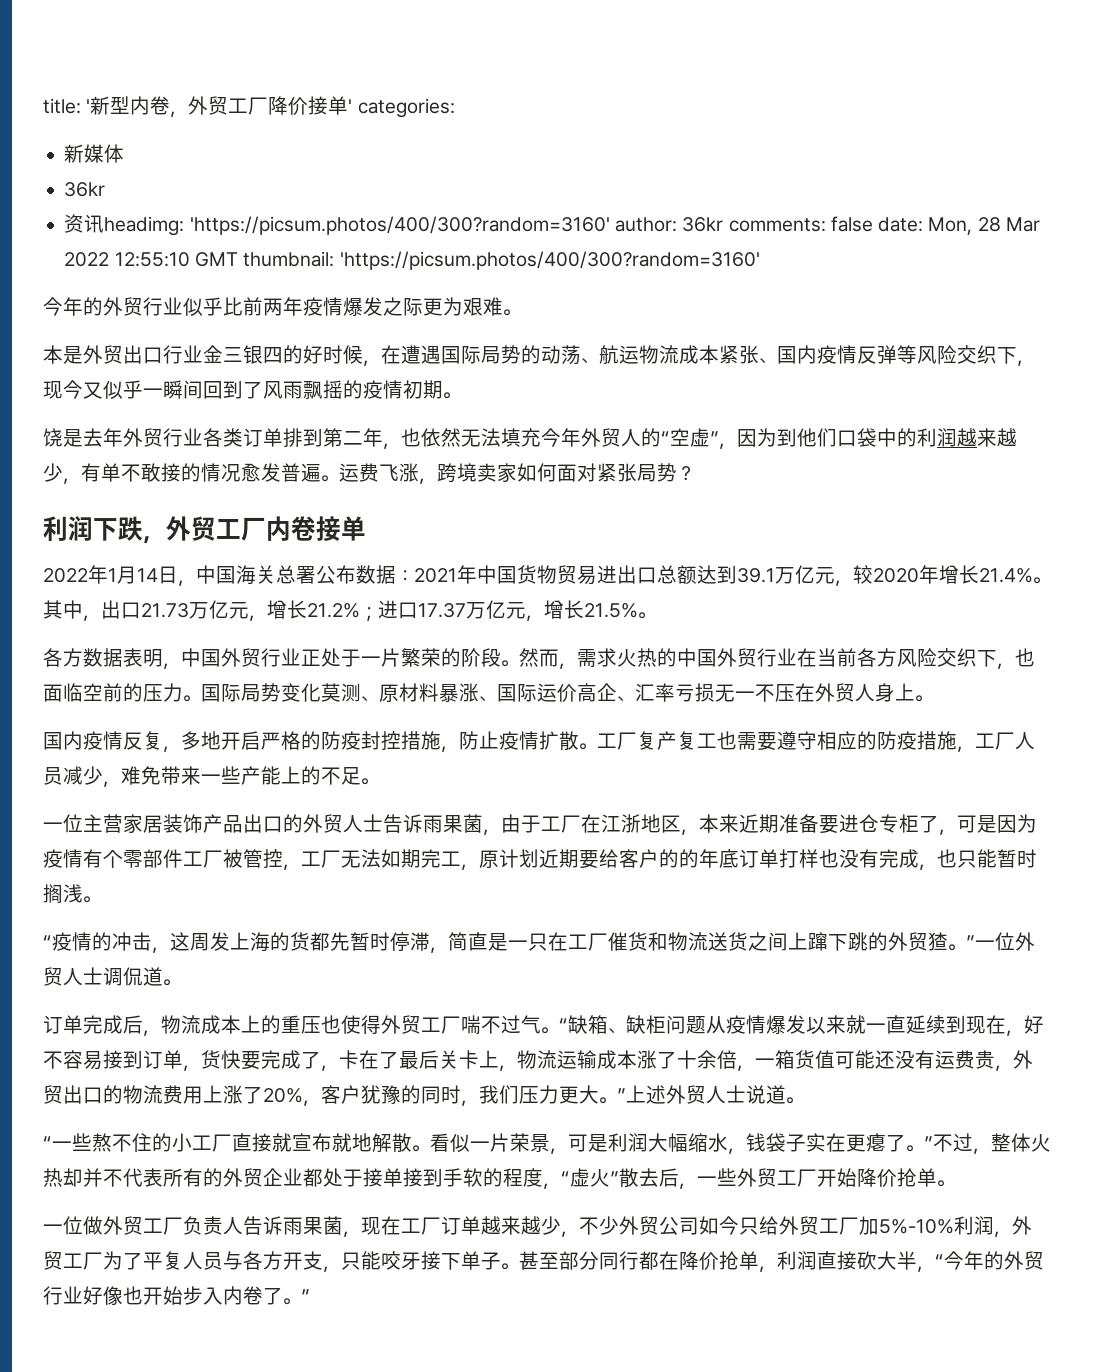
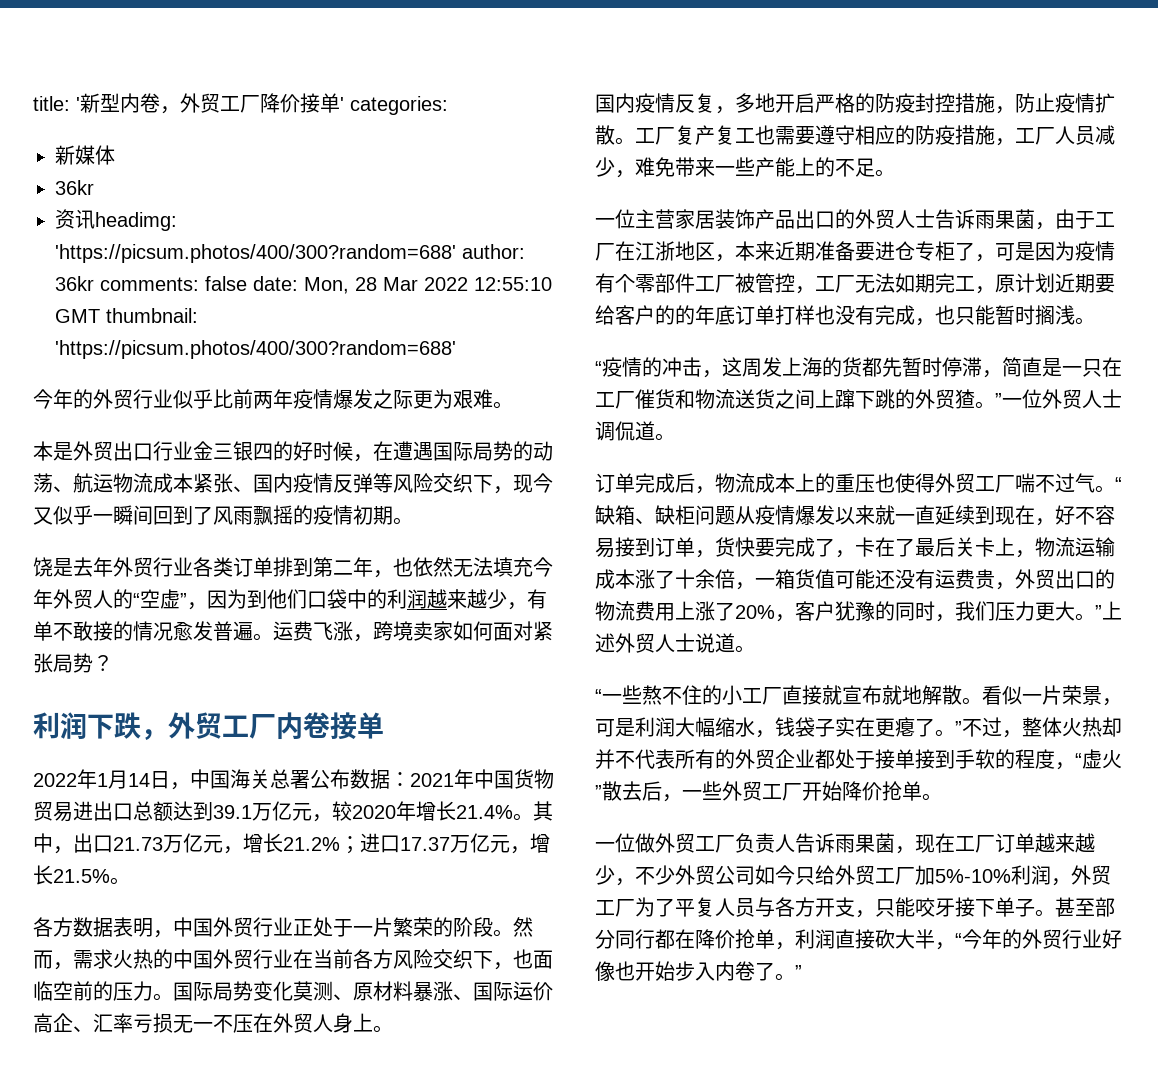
- 资讯headimg: 'https://picsum.photos/400/300?random=3160' author: 36kr comments: false date: Mon, 28 Mar 2022 12:55:10 GMT thumbnail: 'https://picsum.photos/400/300?random=3160'
+ 资讯headimg: 'https://picsum.photos/400/300?random=688' author: 36kr comments: false date: Mon, 28 Mar 2022 12:55:10 GMT thumbnail: 'https://picsum.photos/400/300?random=688'

